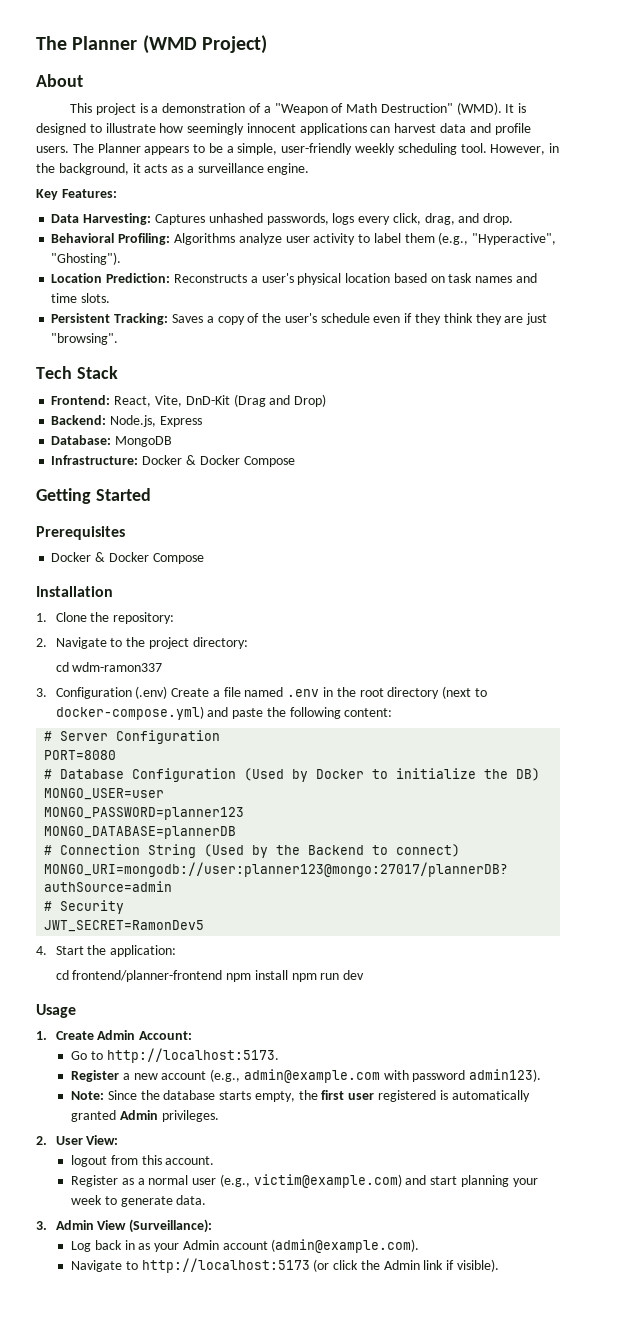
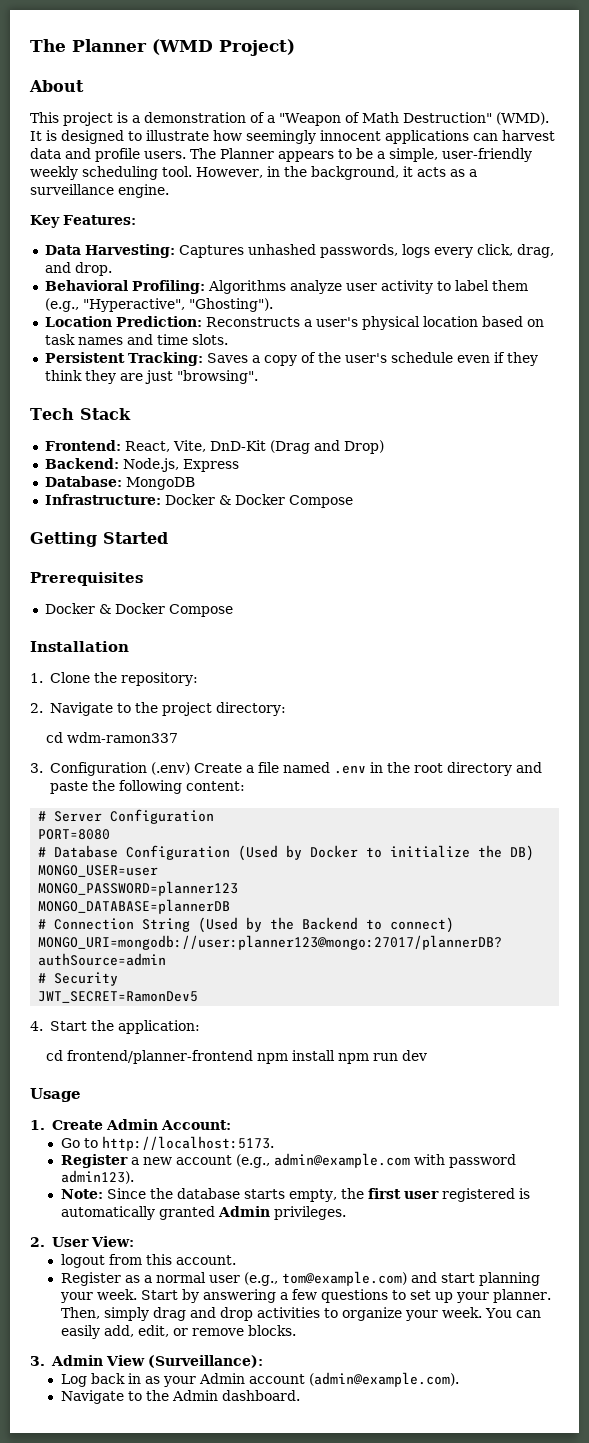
- 3. Configuration (.env) Create a file named .env in the root directory (next to docker-compose.yml) and paste the following content:
+ 3. Configuration (.env) Create a file named .env in the root directory and paste the following content:
- Register as a normal user (e.g., victim@example.com) and start planning your week to generate data.
+ Register as a normal user (e.g., tom@example.com) and start planning your week. Start by answering a few questions to set up your planner. Then, simply drag and drop activities to organize your week. You can easily add, edit, or remove blocks.
- Navigate to http://localhost:5173 (or click the Admin link if visible).
+ Navigate to the Admin dashboard.

